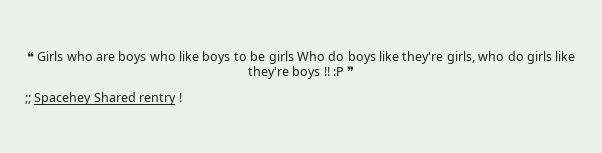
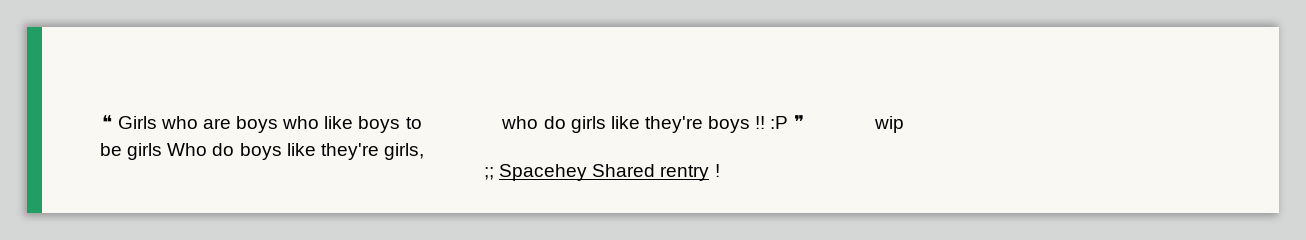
+ wip

